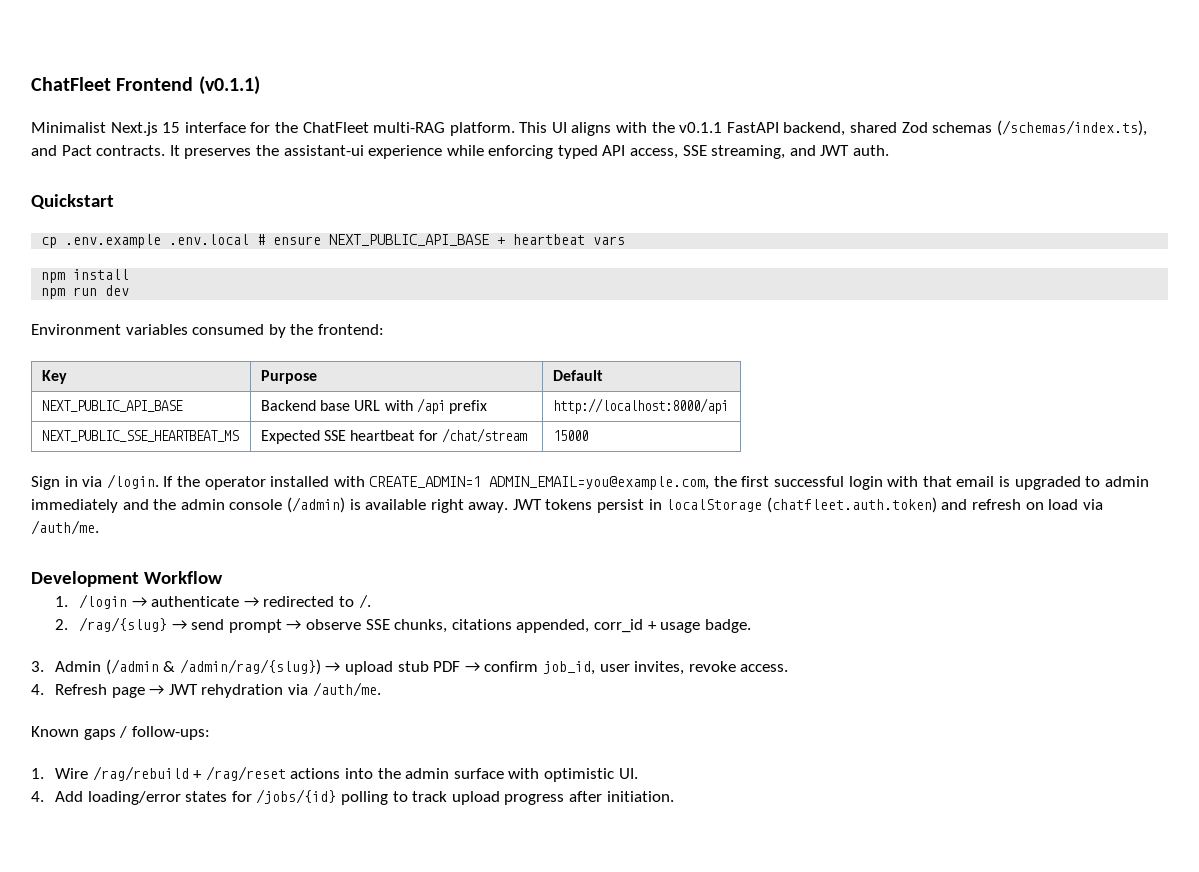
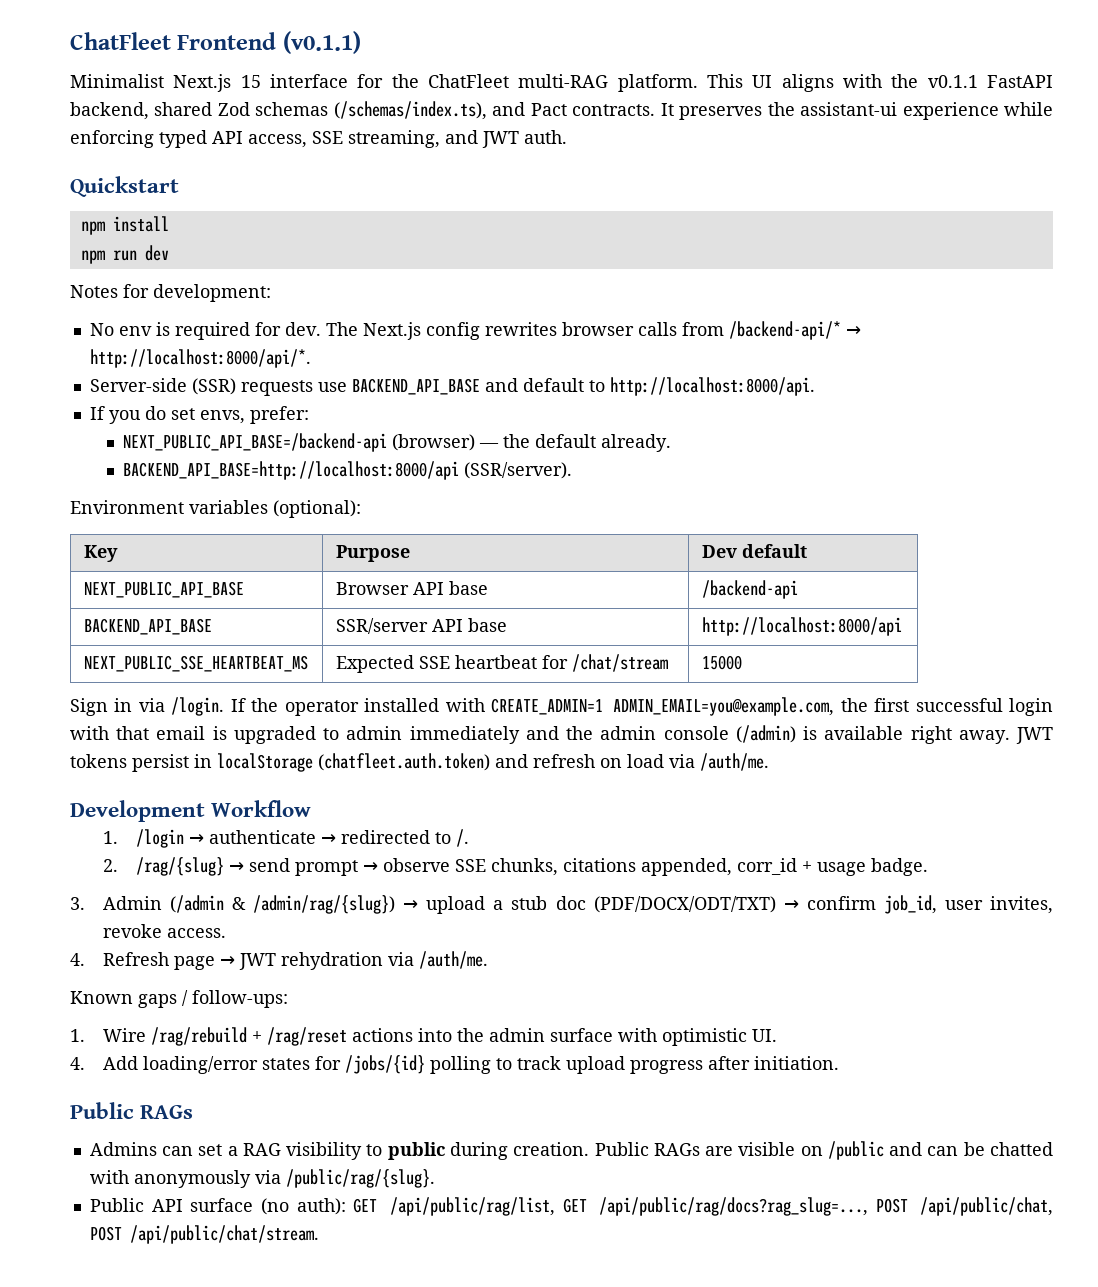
- cp .env.example .env.local # ensure NEXT_PUBLIC_API_BASE + heartbeat vars
- Environment variables consumed by the frontend:
+ Notes for development:
+ No env is required for dev. The Next.js config rewrites browser calls from /backend-api/* → http://localhost:8000/api/*.
+ Server‑side (SSR) requests use BACKEND_API_BASE and default to http://localhost:8000/api.
+ If you do set envs, prefer:
+ NEXT_PUBLIC_API_BASE=/backend-api (browser) — the default already.
+ BACKEND_API_BASE=http://localhost:8000/api (SSR/server).
+ Environment variables (optional):
- Key | Purpose | Default
+ Key | Purpose | Dev default
- NEXT_PUBLIC_API_BASE | Backend base URL with /api prefix | http://localhost:8000/api
+ NEXT_PUBLIC_API_BASE | Browser API base | /backend-api
+ BACKEND_API_BASE | SSR/server API base | http://localhost:8000/api
- 3. Admin (/admin & /admin/rag/{slug}) → upload stub PDF → confirm job_id, user invites, revoke access.
+ 3. Admin (/admin & /admin/rag/{slug}) → upload a stub doc (PDF/DOCX/ODT/TXT) → confirm job_id, user invites, revoke access.
  4. Add loading/error states for /jobs/{id} polling to track upload progress after initiation.
+ Public RAGs
+ Admins can set a RAG visibility to public during creation. Public RAGs are visible on /public and can be chatted with anonymously via /public/rag/{slug}.
+ Public API surface (no auth): GET /api/public/rag/list, GET /api/public/rag/docs?rag_slug=..., POST /api/public/chat, POST /api/public/chat/stream.

